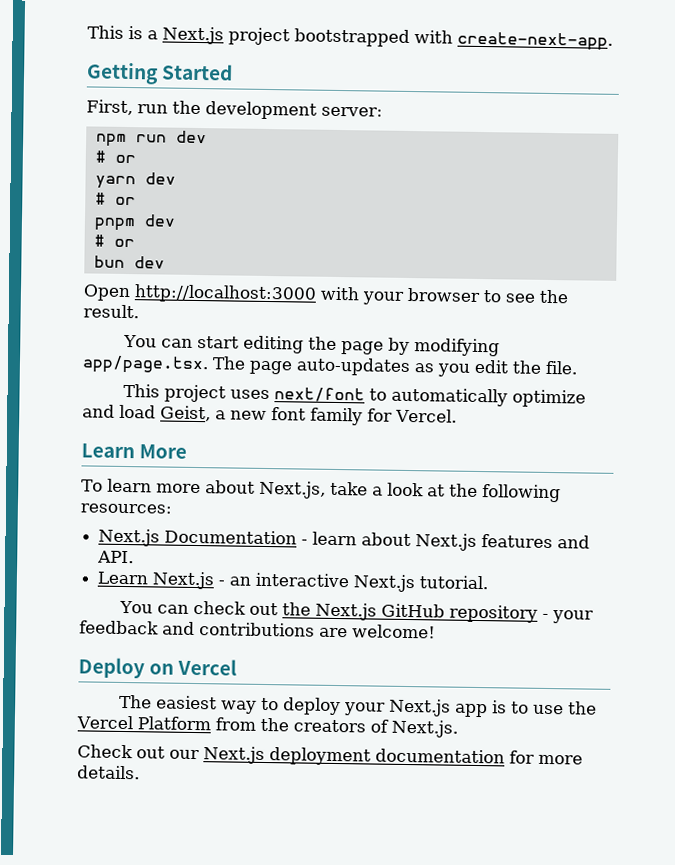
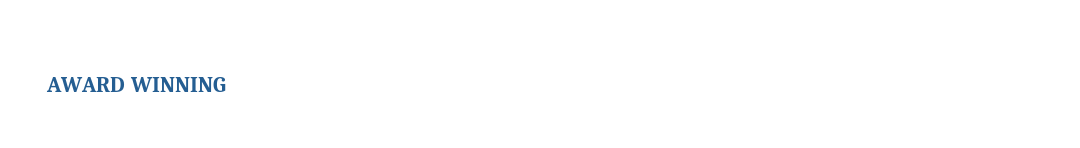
- This is a Next.js project bootstrapped with create-next-app.
- Getting Started
- First, run the development server:
- npm run dev
- # or
- yarn dev
- # or
- pnpm dev
- # or
- bun dev
- Open http://localhost:3000 with your browser to see the result.
- You can start editing the page by modifying app/page.tsx. The page auto-updates as you edit the file.
- This project uses next/font to automatically optimize and load Geist, a new font family for Vercel.
- Learn More
- To learn more about Next.js, take a look at the following resources:
- Next.js Documentation - learn about Next.js features and API.
- Learn Next.js - an interactive Next.js tutorial.
- You can check out the Next.js GitHub repository - your feedback and contributions are welcome!
- Deploy on Vercel
- The easiest way to deploy your Next.js app is to use the Vercel Platform from the creators of Next.js.
- Check out our Next.js deployment documentation for more details.
+ AWARD WINNING

